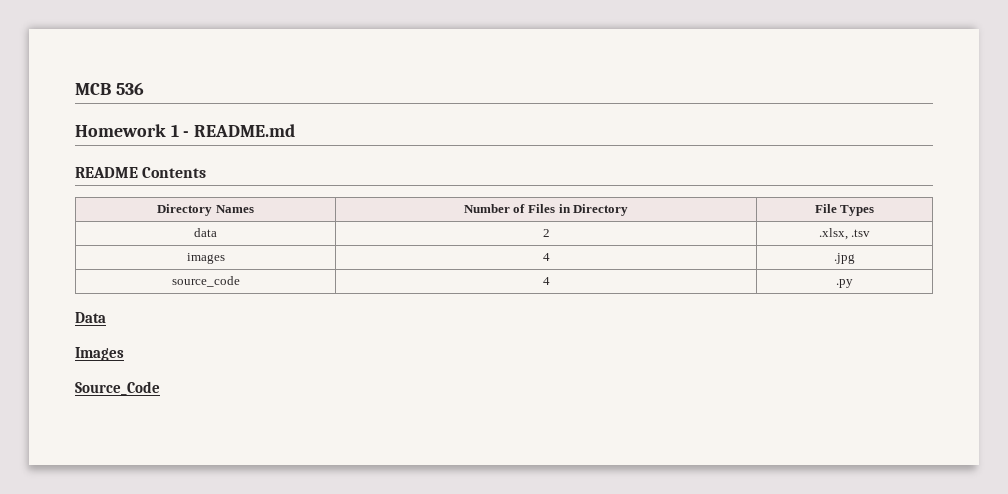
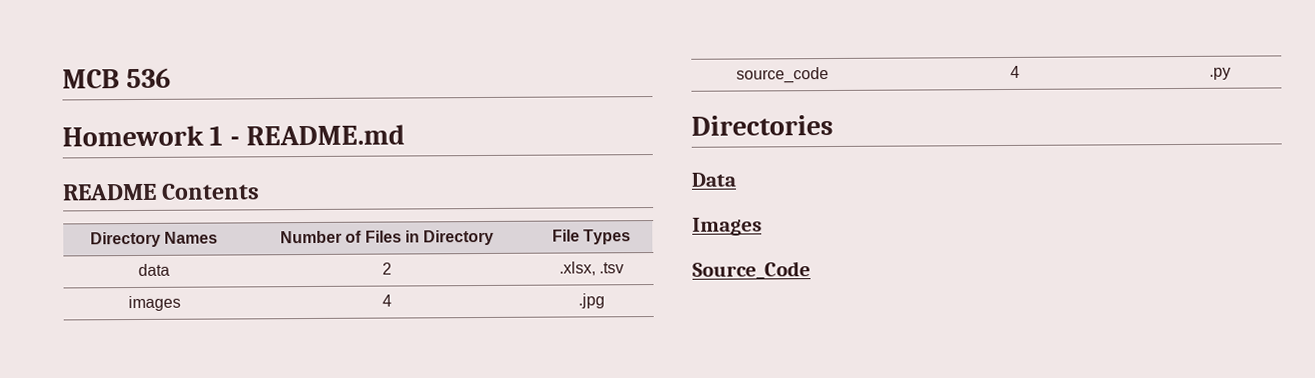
+ Directories

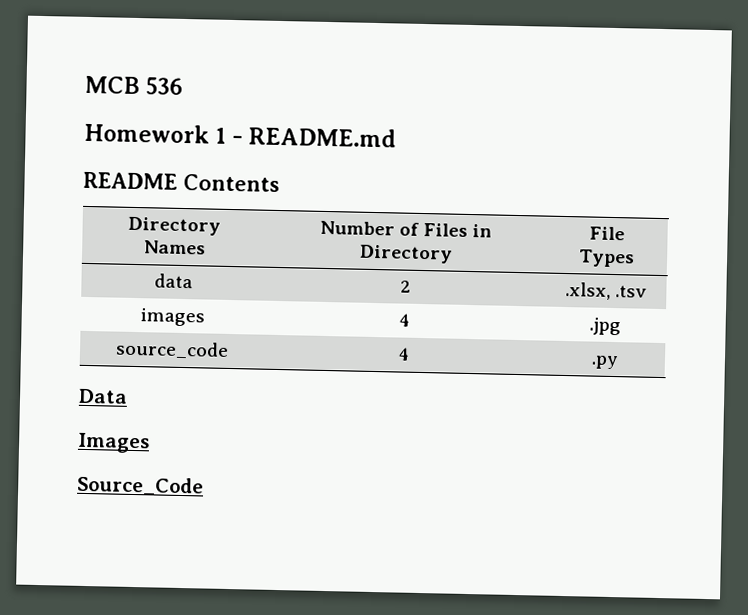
- Directories

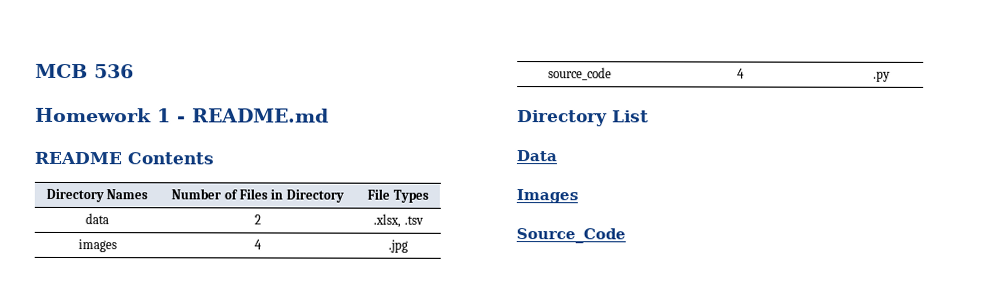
+ Directory List

